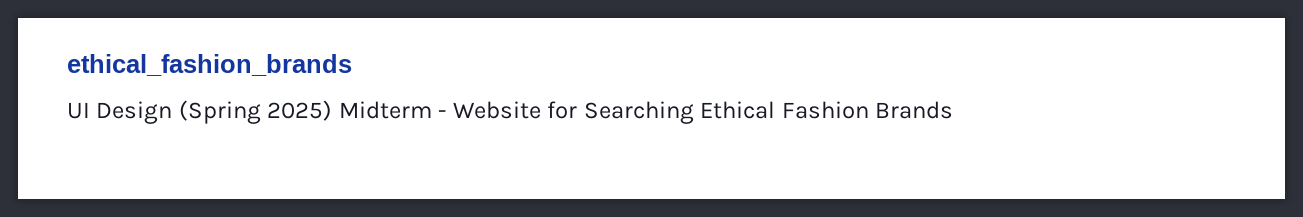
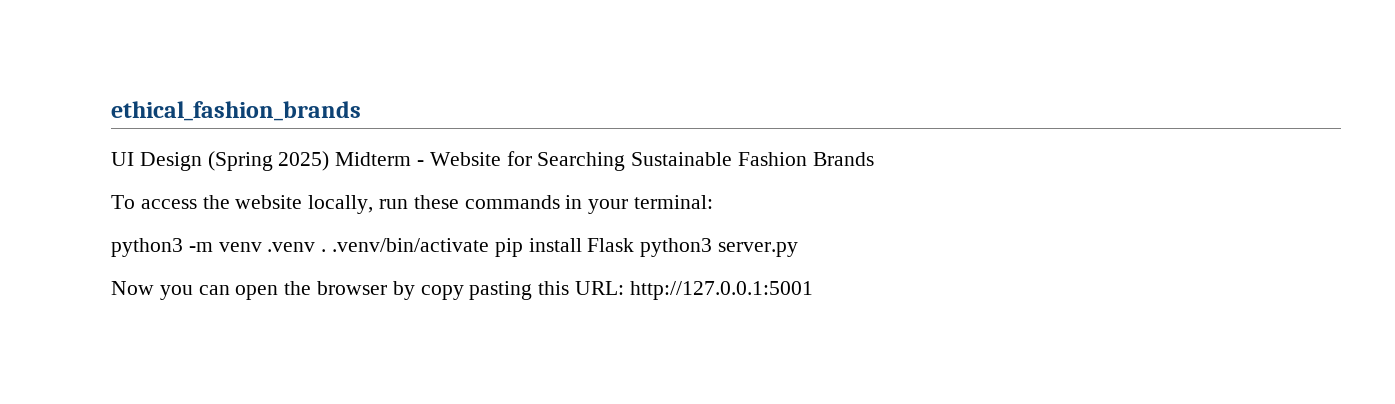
- UI Design (Spring 2025) Midterm - Website for Searching Ethical Fashion Brands
+ UI Design (Spring 2025) Midterm - Website for Searching Sustainable Fashion Brands
+ To access the website locally, run these commands in your terminal:
+ python3 -m venv .venv . .venv/bin/activate pip install Flask python3 server.py
+ Now you can open the browser by copy pasting this URL: http://127.0.0.1:5001

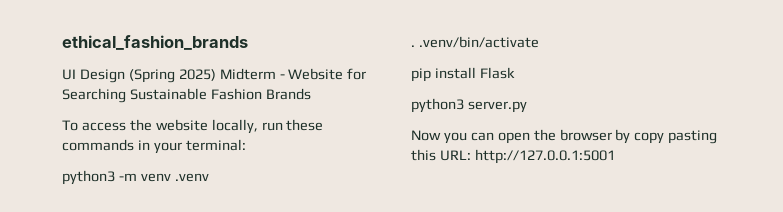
- python3 -m venv .venv . .venv/bin/activate pip install Flask python3 server.py
+ python3 -m venv .venv
+ . .venv/bin/activate
+ pip install Flask
+ python3 server.py

